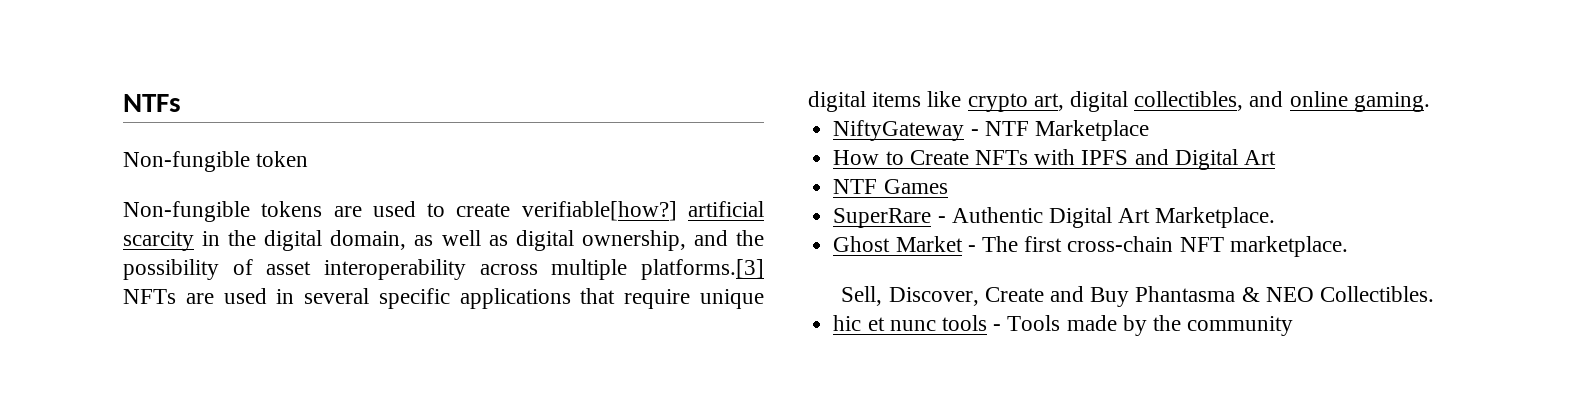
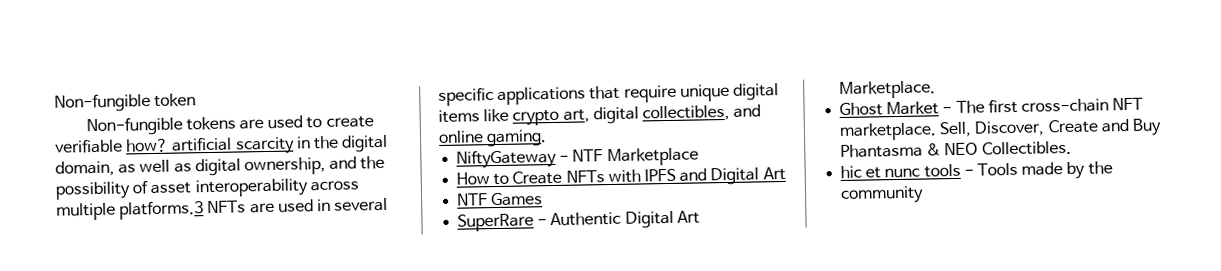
- NTFs
- Non-fungible tokens are used to create verifiable[how?] artificial scarcity in the digital domain, as well as digital ownership, and the possibility of asset interoperability across multiple platforms.[3] NFTs are used in several specific applications that require unique digital items like crypto art, digital collectibles, and online gaming.
+ Non-fungible tokens are used to create verifiable how? artificial scarcity in the digital domain, as well as digital ownership, and the possibility of asset interoperability across multiple platforms.3 NFTs are used in several specific applications that require unique digital items like crypto art, digital collectibles, and online gaming.
- Ghost Market - The first cross-chain NFT marketplace.
- Sell, Discover, Create and Buy Phantasma & NEO Collectibles.
+ Ghost Market - The first cross-chain NFT marketplace. Sell, Discover, Create and Buy Phantasma & NEO Collectibles.

